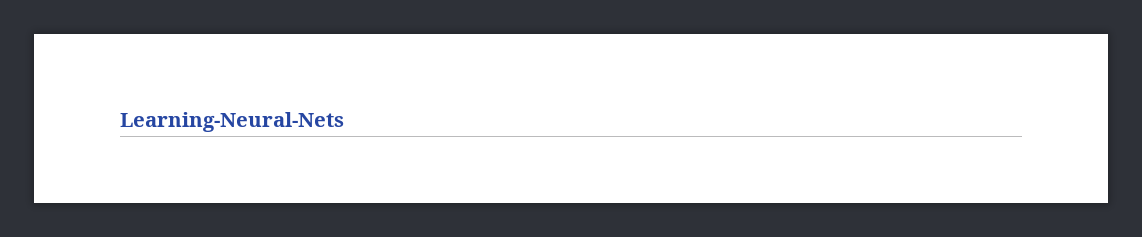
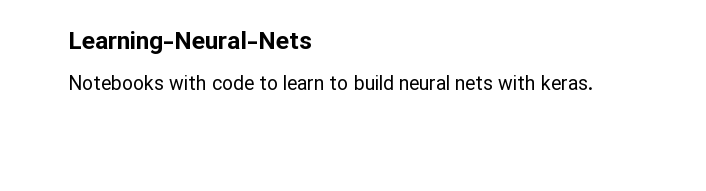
+ Notebooks with code to learn to build neural nets with keras.

